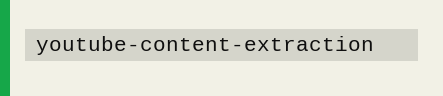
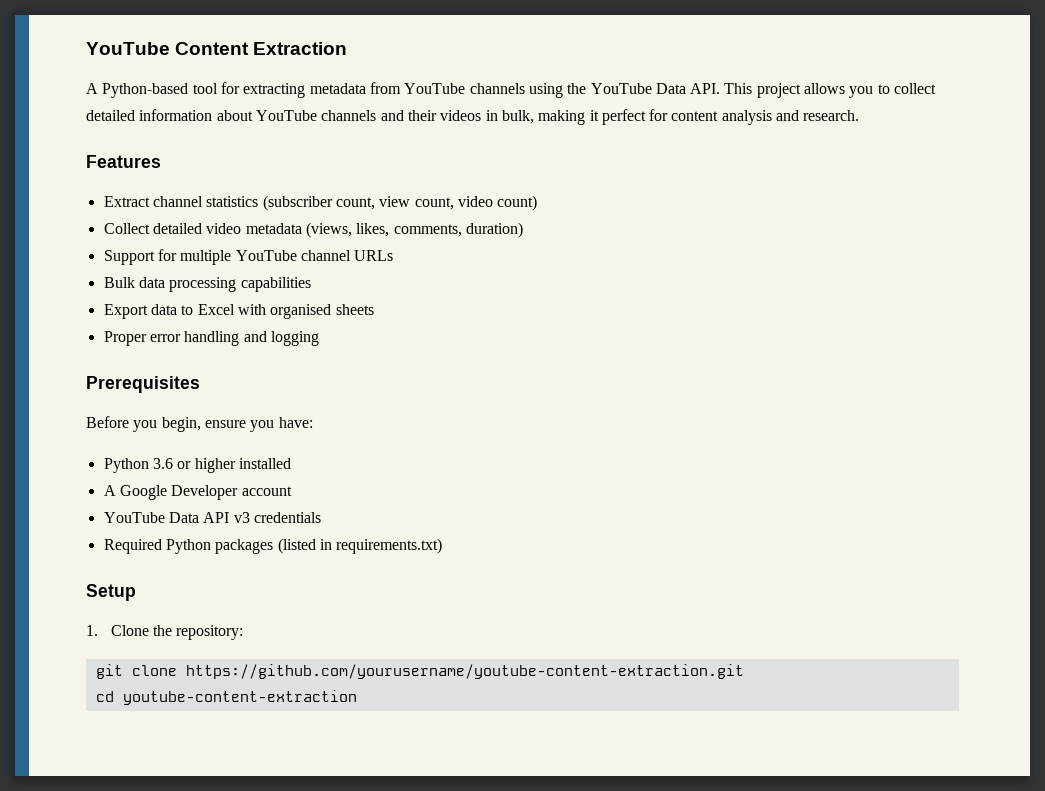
- youtube-content-extraction
+ YouTube Content Extraction
+ A Python-based tool for extracting metadata from YouTube channels using the YouTube Data API. This project allows you to collect detailed information about YouTube channels and their videos in bulk, making it perfect for content analysis and research.
+ Features
+ Extract channel statistics (subscriber count, view count, video count)
+ Collect detailed video metadata (views, likes, comments, duration)
+ Support for multiple YouTube channel URLs
+ Bulk data processing capabilities
+ Export data to Excel with organised sheets
+ Proper error handling and logging
+ Prerequisites
+ Before you begin, ensure you have:
+ Python 3.6 or higher installed
+ A Google Developer account
+ YouTube Data API v3 credentials
+ Required Python packages (listed in requirements.txt)
+ Setup
+ 1. Clone the repository:
+ git clone https://github.com/yourusername/youtube-content-extraction.git
+ cd youtube-content-extraction

